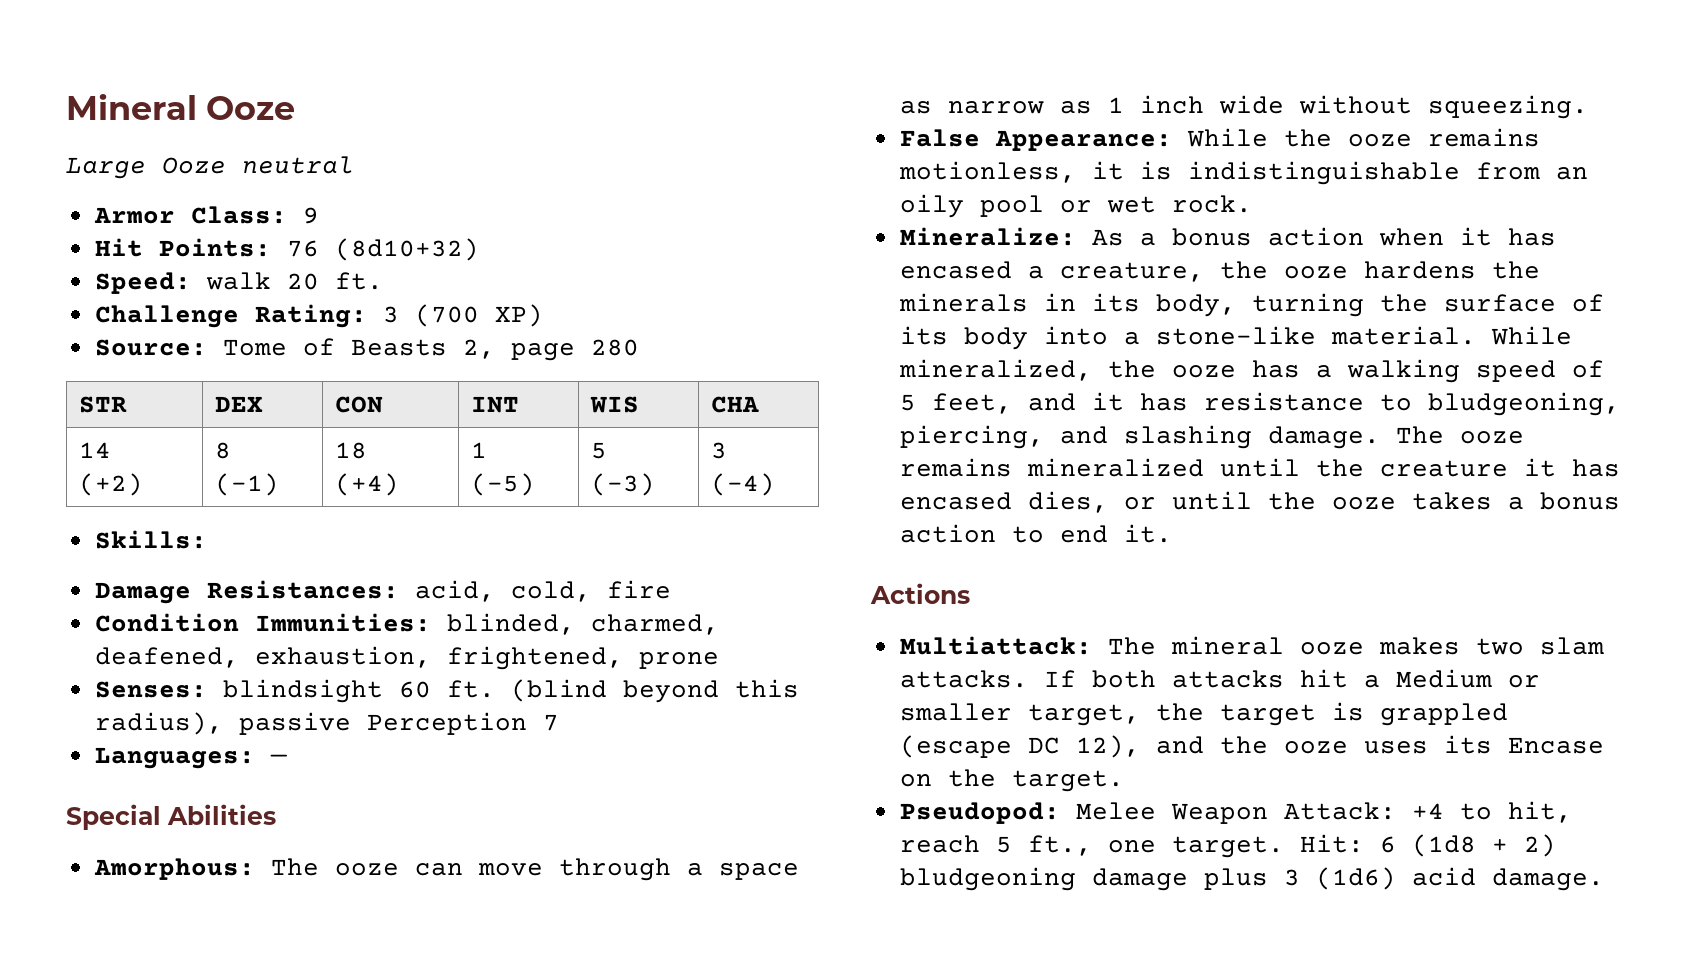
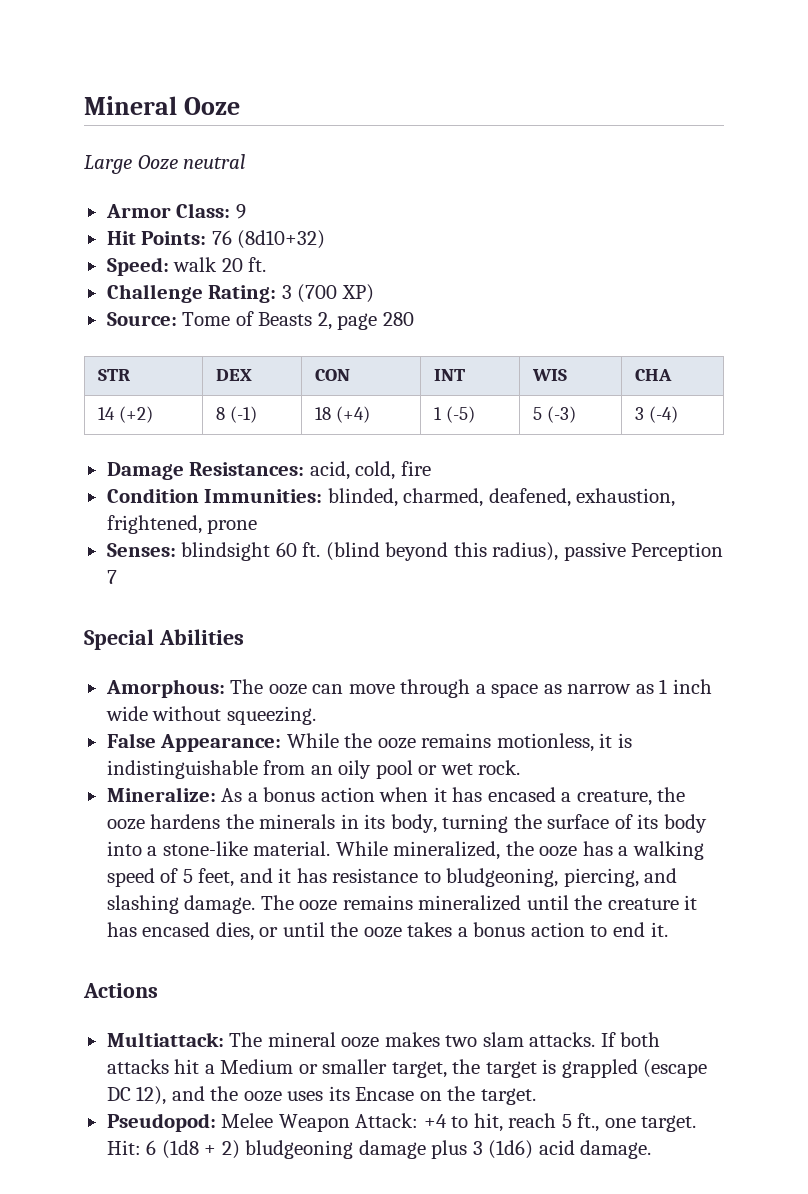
- Skills:
- Languages: —

